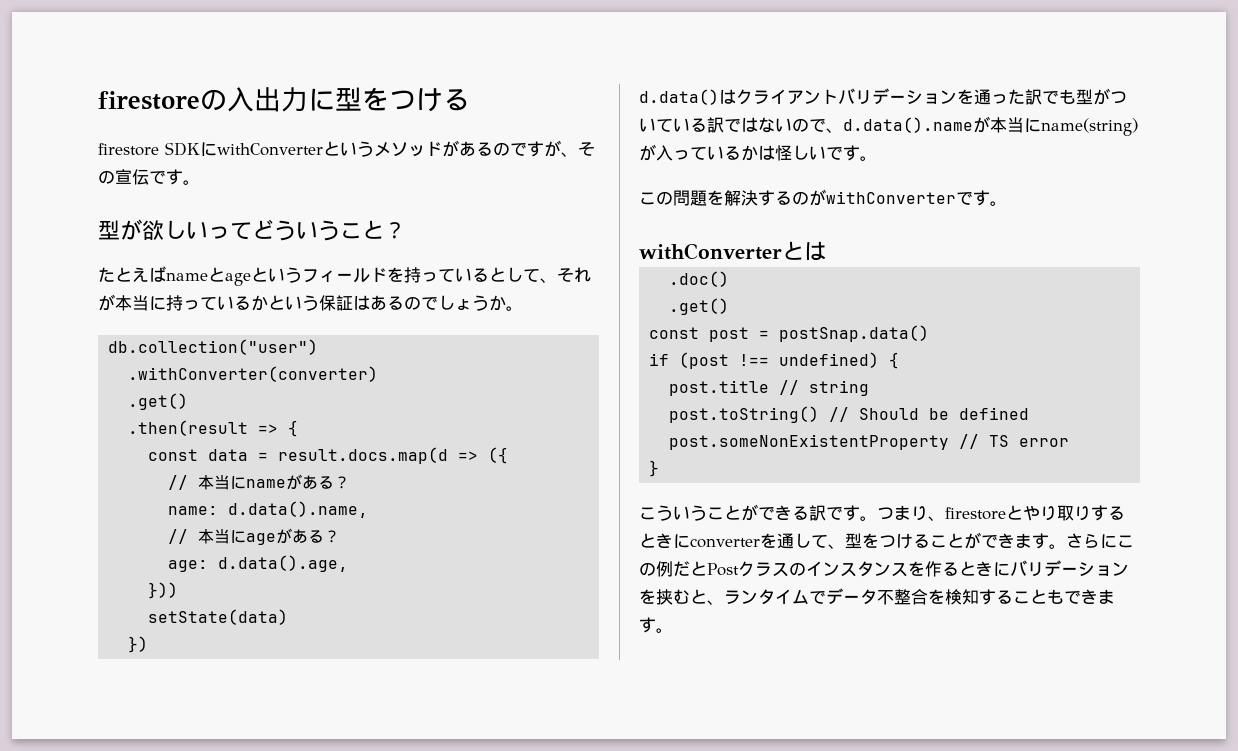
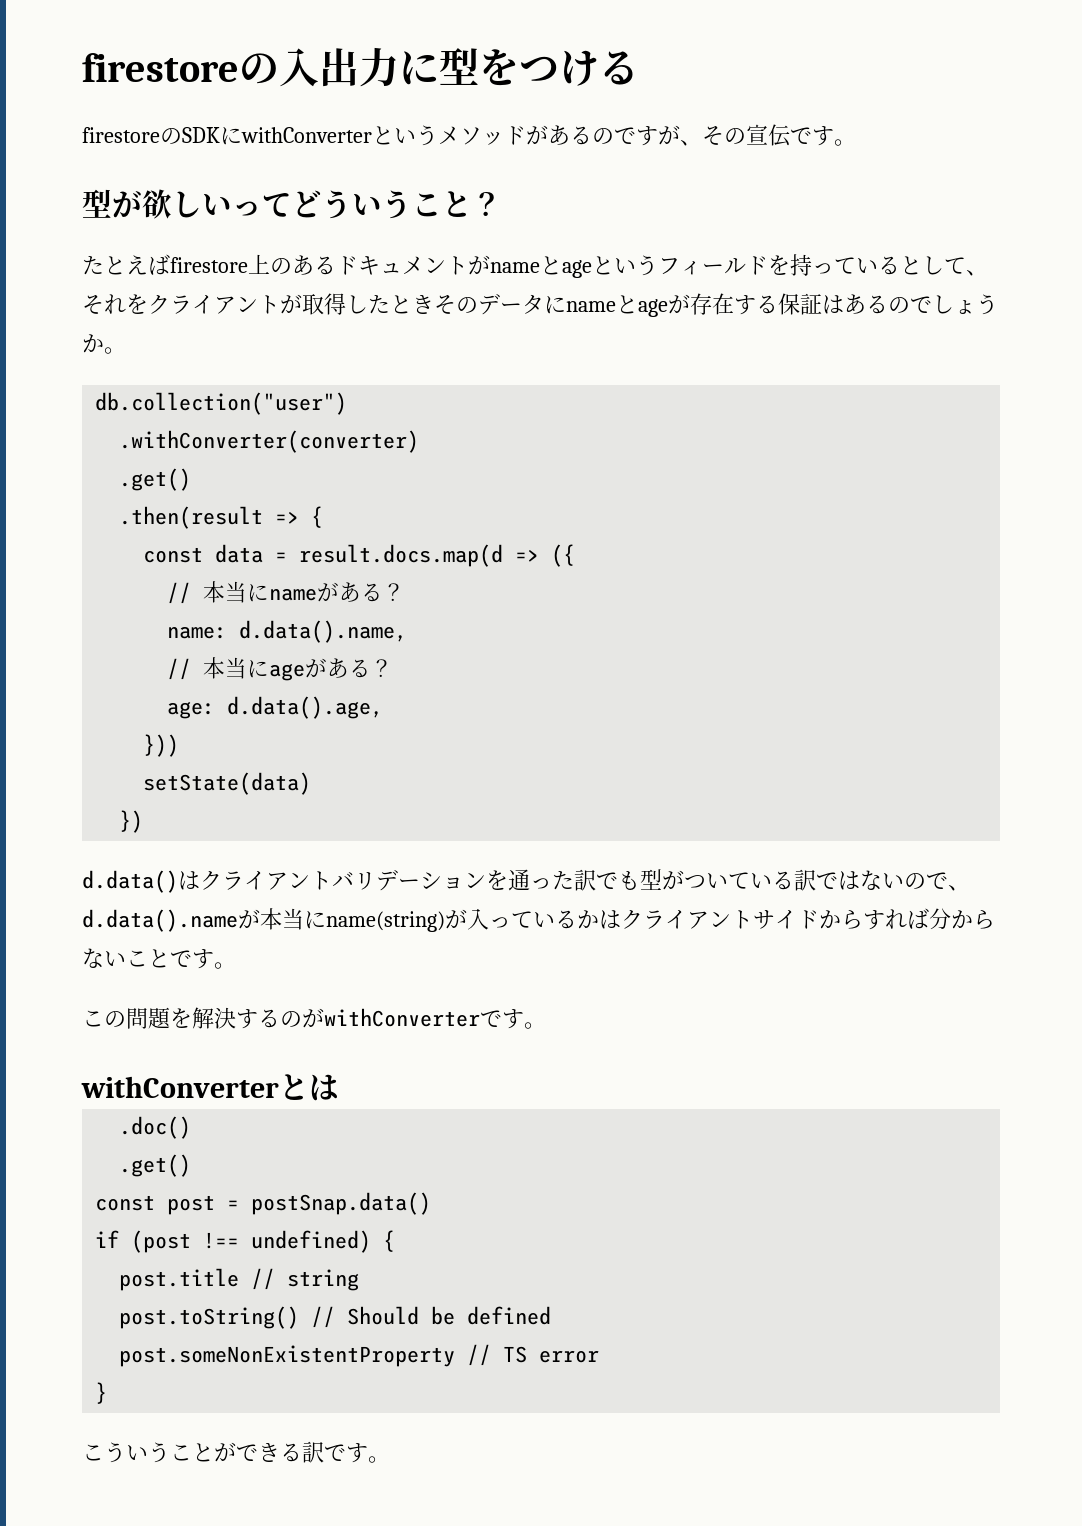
- firestore SDKにwithConverterというメソッドがあるのですが、その宣伝です。
+ firestoreのSDKにwithConverterというメソッドがあるのですが、その宣伝です。
- たとえばnameとageというフィールドを持っているとして、それが本当に持っているかという保証はあるのでしょうか。
+ たとえばfirestore上のあるドキュメントがnameとageというフィールドを持っているとして、それをクライアントが取得したときそのデータにnameとageが存在する保証はあるのでしょうか。
- d.data()はクライアントバリデーションを通った訳でも型がついている訳ではないので、d.data().nameが本当にname(string)が入っているかは怪しいです。
+ d.data()はクライアントバリデーションを通った訳でも型がついている訳ではないので、d.data().nameが本当にname(string)が入っているかはクライアントサイドからすれば分からないことです。
- つまり、firestoreとやり取りするときにconverterを通して、型をつけることができます。さらにこの例だとPostクラスのインスタンスを作るときにバリデーションを挟むと、ランタイムでデータ不整合を検知することもできます。

